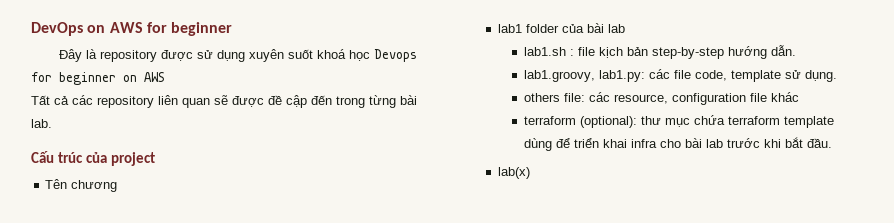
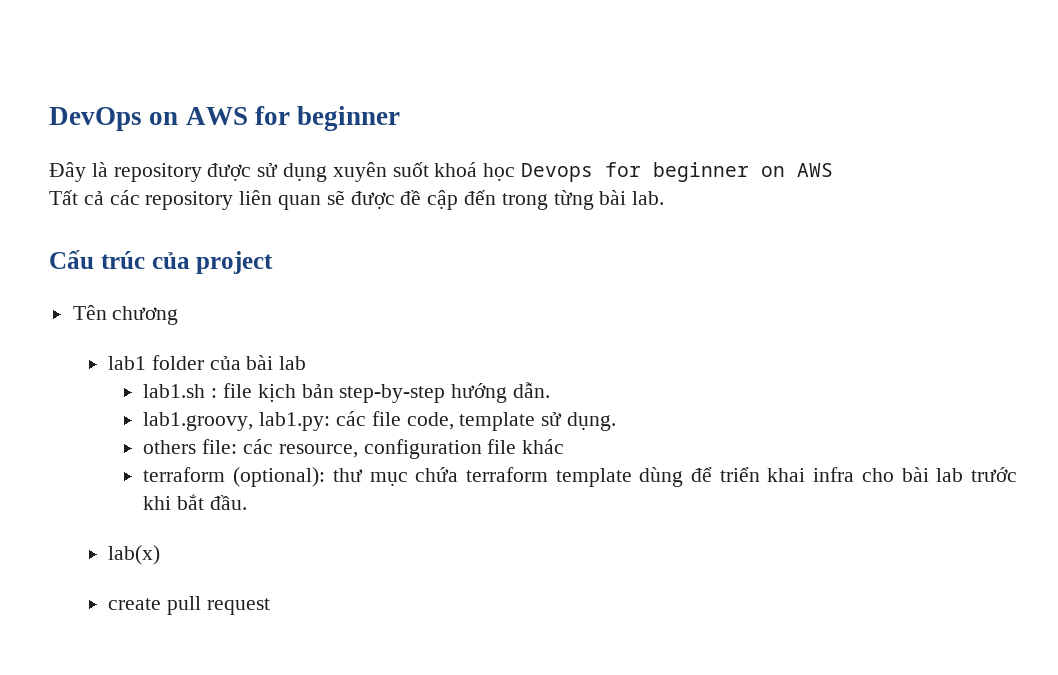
+ create pull request

